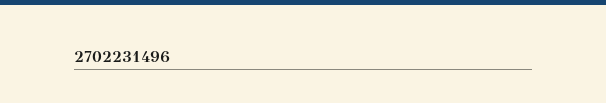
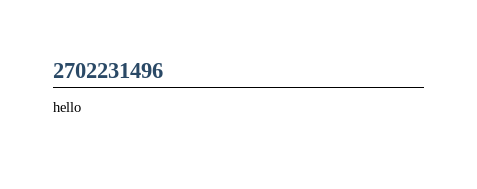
+ hello

